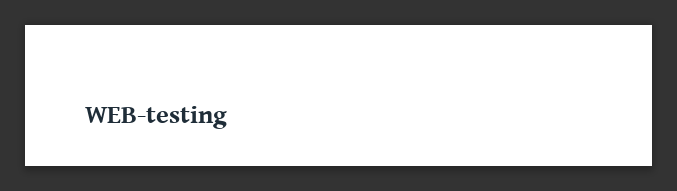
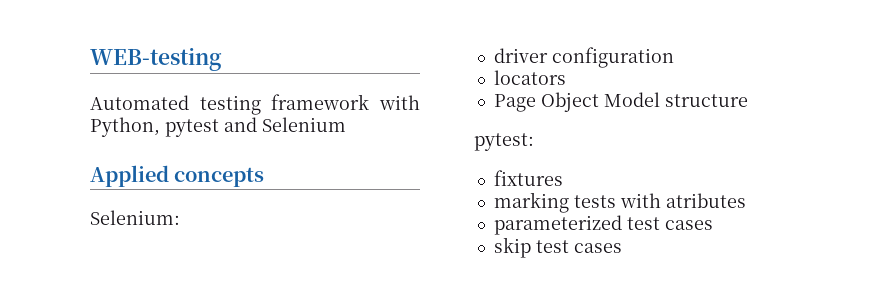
+ Automated testing framework with Python, pytest and Selenium
+ Applied concepts
+ Selenium:
+ driver configuration
+ locators
+ Page Object Model structure
+ pytest:
+ fixtures
+ marking tests with atributes
+ parameterized test cases
+ skip test cases

